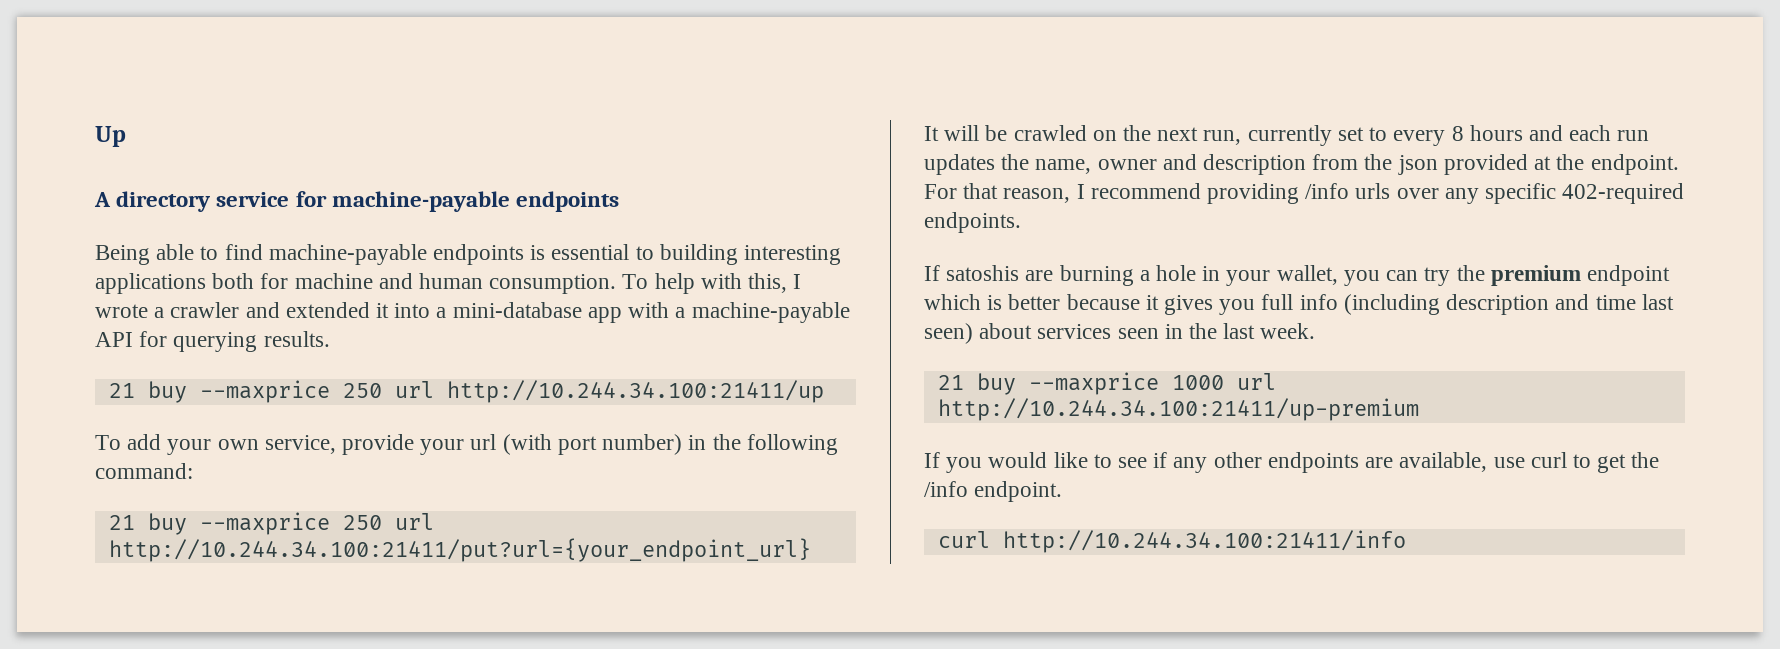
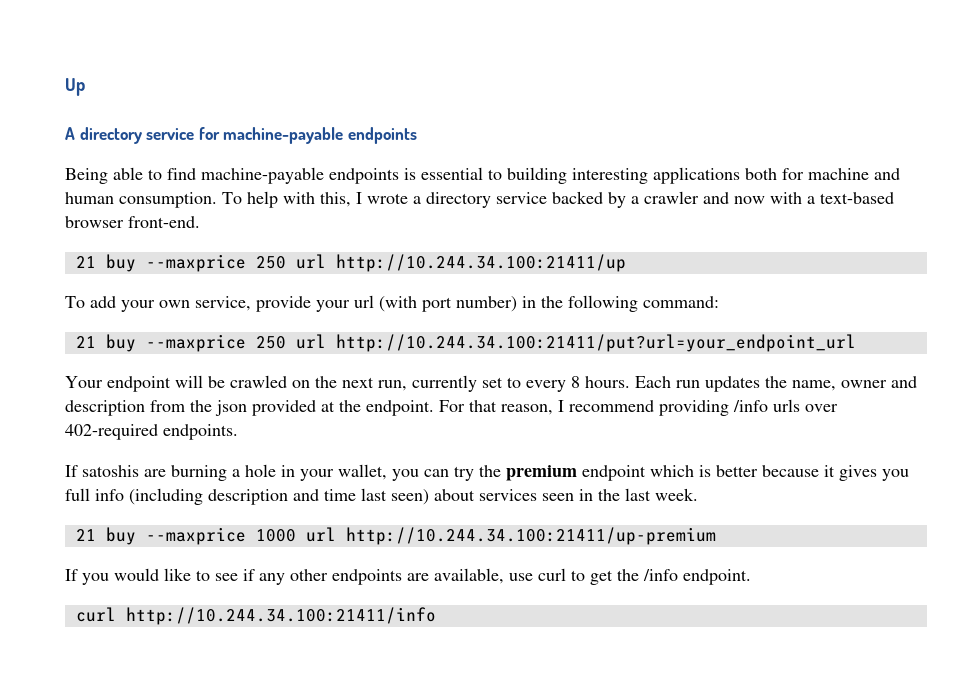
- To help with this, I wrote a crawler and extended it into a mini-database app with a machine-payable API for querying results.
+ To help with this, I wrote a directory service backed by a crawler and now with a text-based browser front-end.
- 21 buy --maxprice 250 url http://10.244.34.100:21411/put?url={your_endpoint_url}
- It will be crawled on the next run, currently set to every 8 hours and each run updates the name, owner and description from the json provided at the endpoint.
+ 21 buy --maxprice 250 url http://10.244.34.100:21411/put?url=your_endpoint_url
+ Your endpoint will be crawled on the next run, currently set to every 8 hours. Each run updates the name, owner and description from the json provided at the endpoint.
- For that reason, I recommend providing /info urls over any specific 402-required endpoints.
+ For that reason, I recommend providing /info urls over 402-required endpoints.

